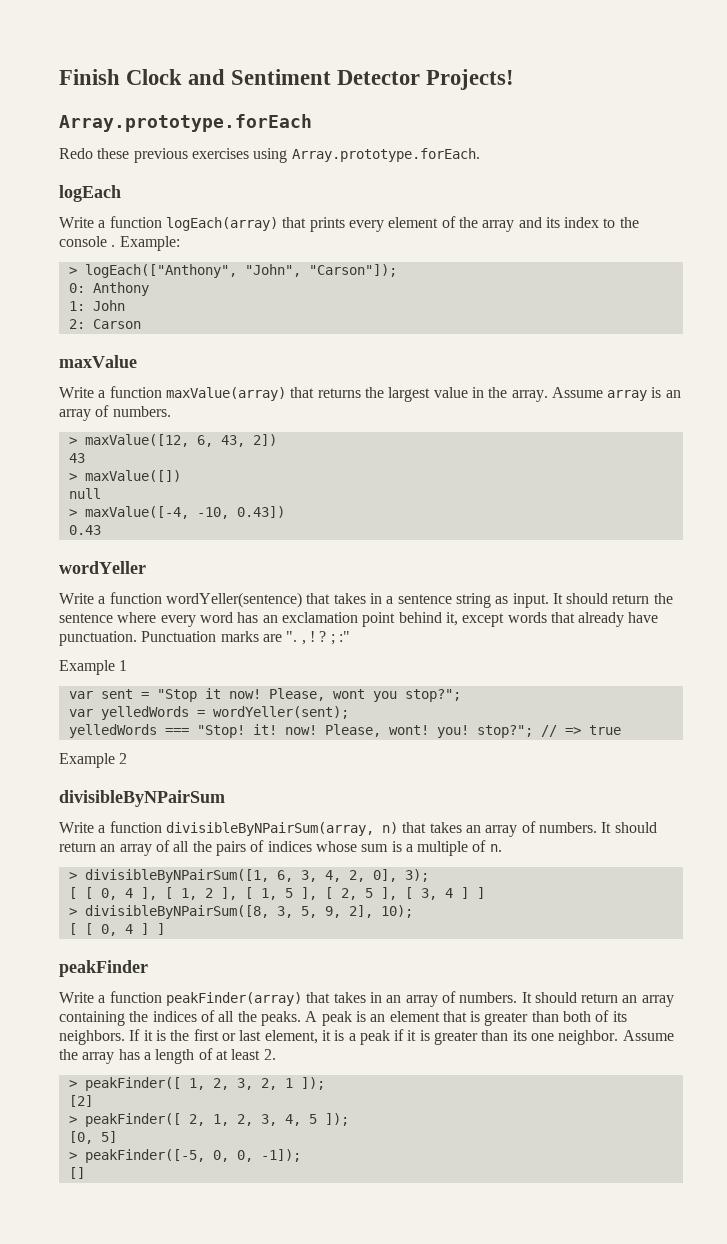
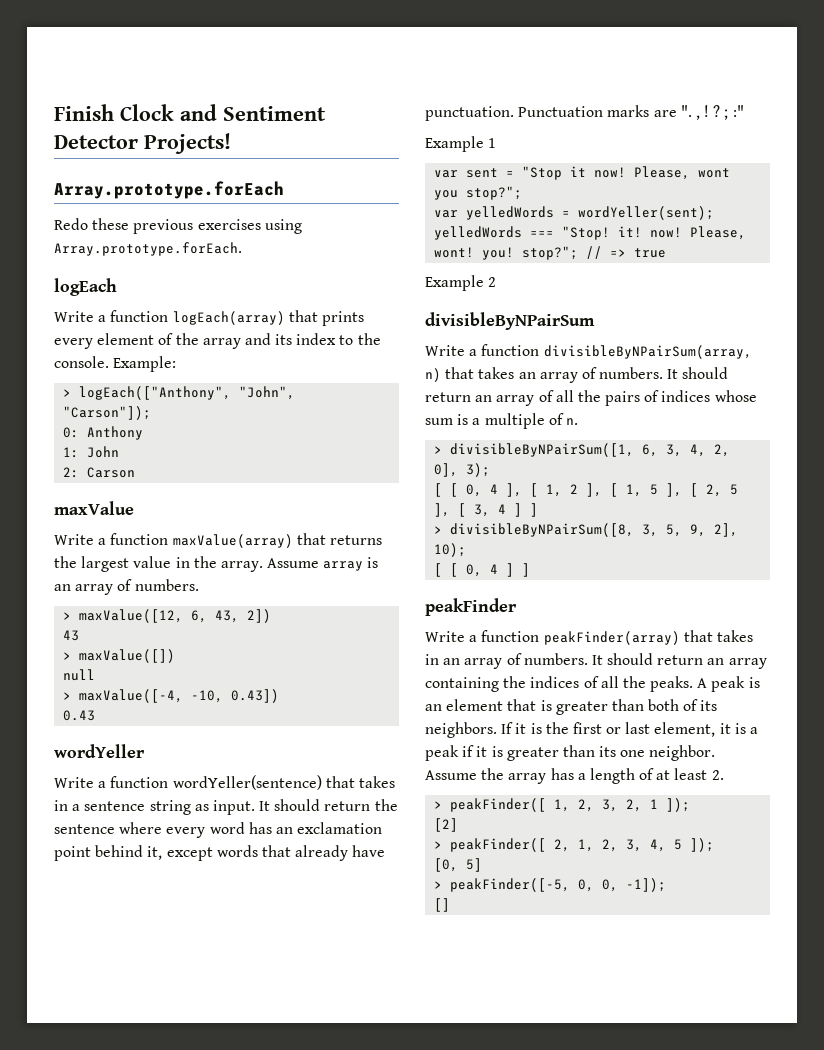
- Write a function logEach(array) that prints every element of the array and its index to the console .
+ Write a function logEach(array) that prints every element of the array and its index to the console.

